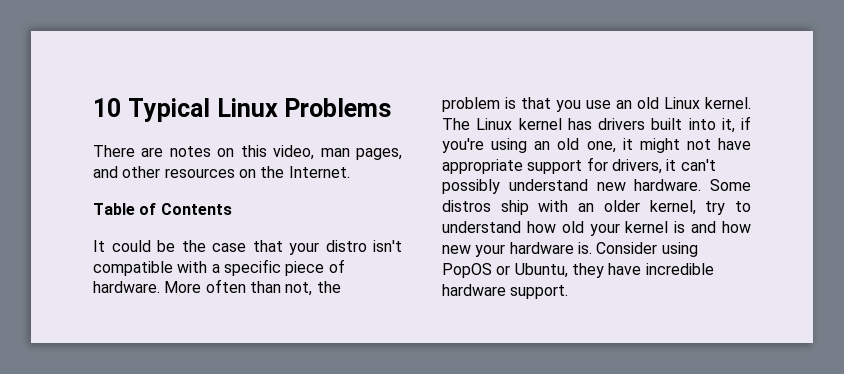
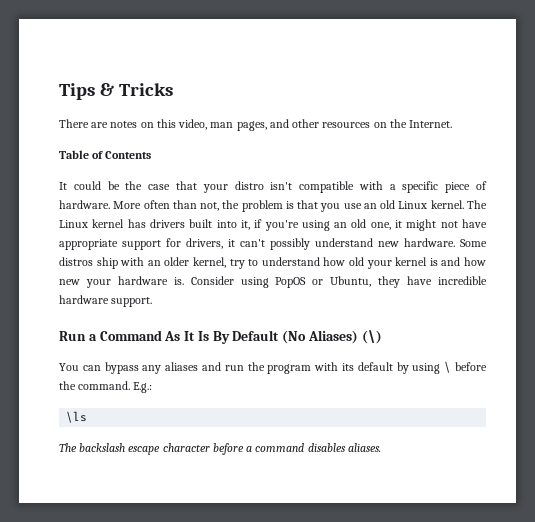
- 10 Typical Linux Problems
+ Tips & Tricks
+ Run a Command As It Is By Default (No Aliases) (\)
+ You can bypass any aliases and run the program with its default by using \ before the command. E.g.:
+ \ls
+ The backslash escape character before a command disables aliases.

